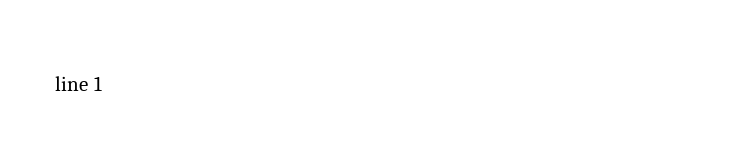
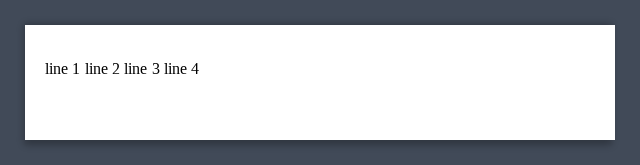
- line 1
+ line 1 line 2 line 3 line 4

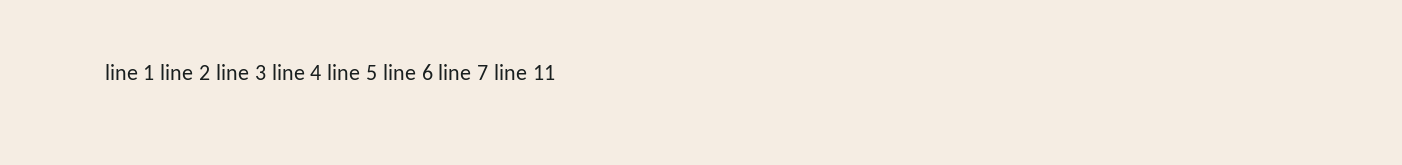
- line 1 line 2 line 3 line 4
+ line 1 line 2 line 3 line 4 line 5 line 6 line 7 line 11

